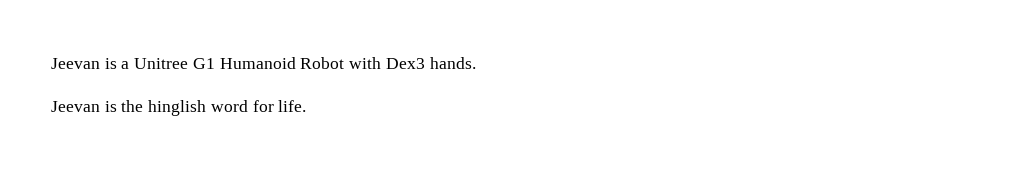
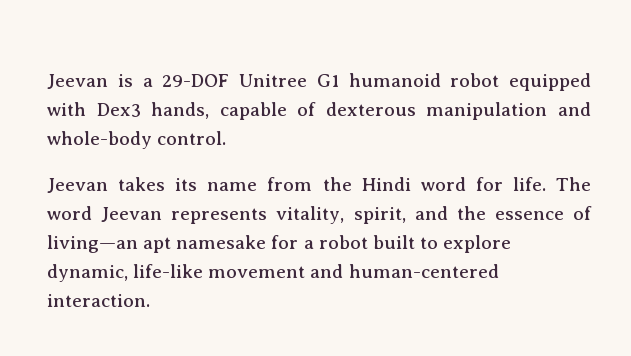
- Jeevan is a Unitree G1 Humanoid Robot with Dex3 hands.
- Jeevan is the hinglish word for life.
+ Jeevan is a 29-DOF Unitree G1 humanoid robot equipped with Dex3 hands, capable of dexterous manipulation and whole-body control.
+ Jeevan takes its name from the Hindi word for life. The word Jeevan represents vitality, spirit, and the essence of living—an apt namesake for a robot built to explore dynamic, life-like movement and human-centered interaction.

